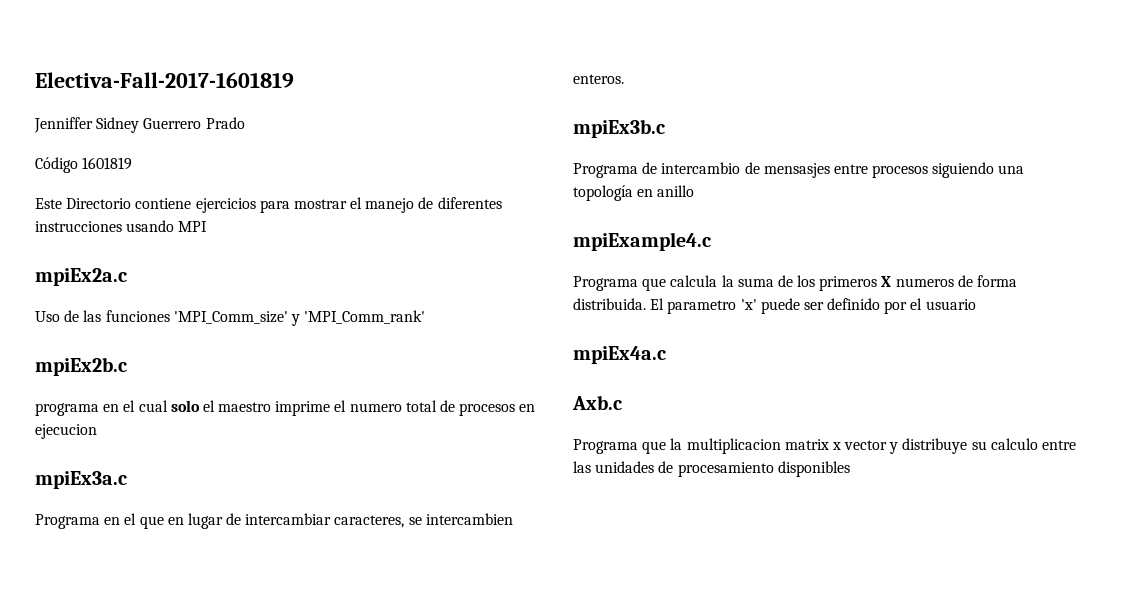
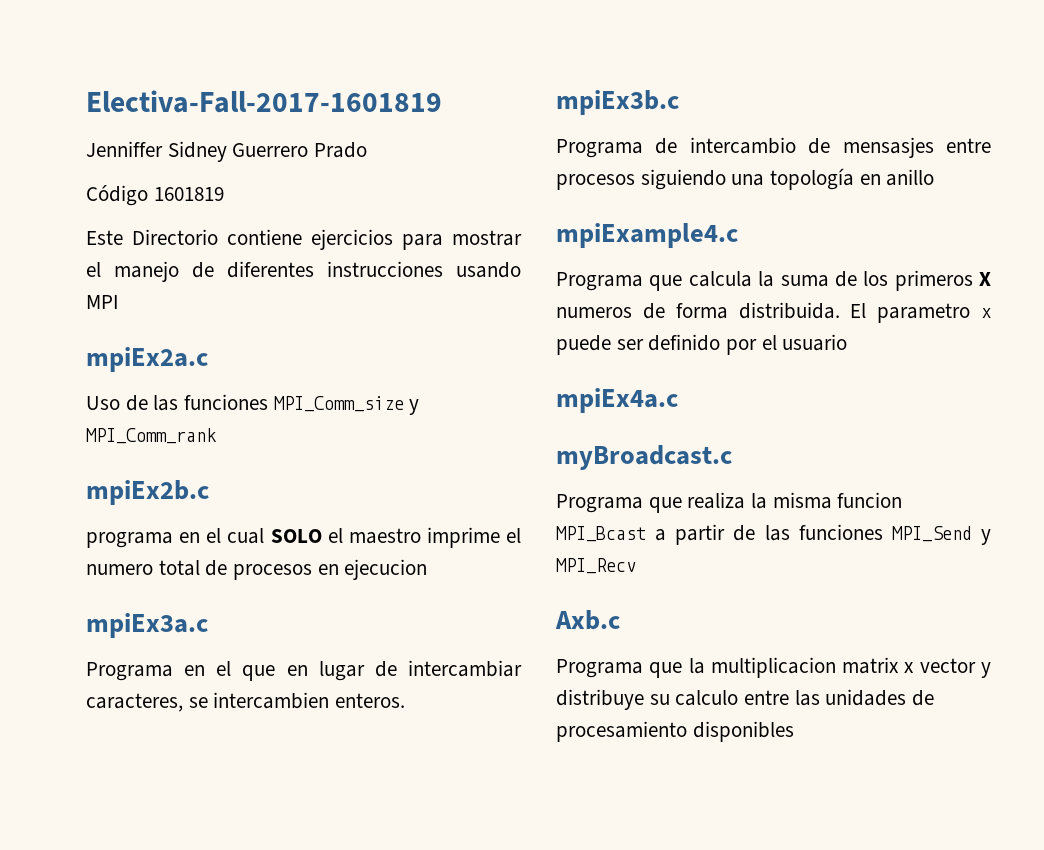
- Uso de las funciones 'MPI_Comm_size' y 'MPI_Comm_rank'
+ Uso de las funciones MPI_Comm_size y MPI_Comm_rank
- programa en el cual solo el maestro imprime el numero total de procesos en ejecucion
+ programa en el cual SOLO el maestro imprime el numero total de procesos en ejecucion
- El parametro 'x' puede ser definido por el usuario
+ El parametro x puede ser definido por el usuario
+ myBroadcast.c
+ Programa que realiza la misma funcion MPI_Bcast a partir de las funciones MPI_Send y MPI_Recv

